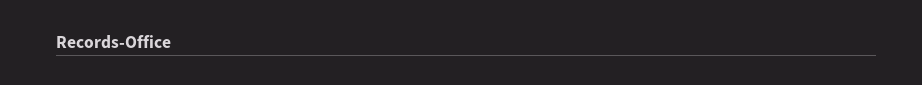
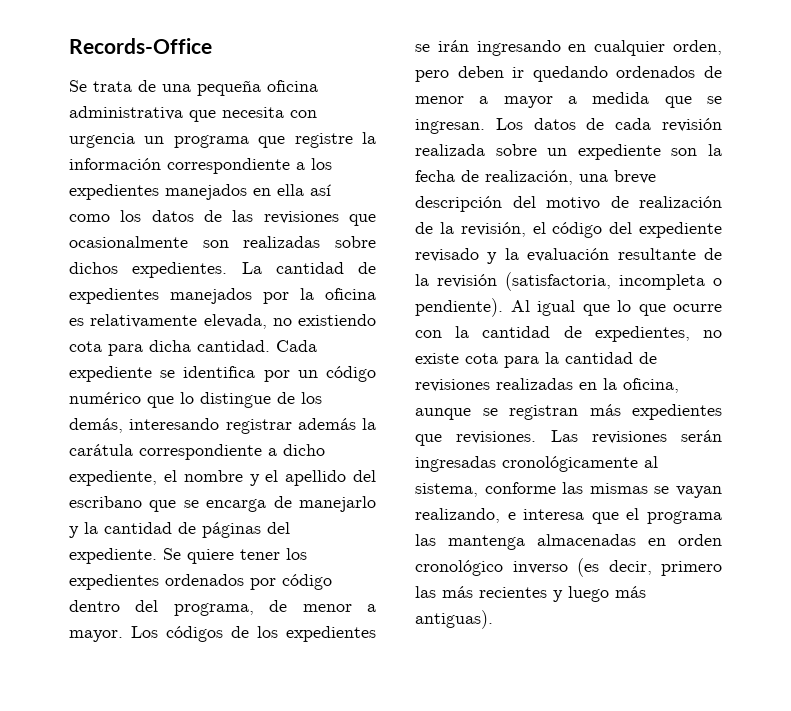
+ Se trata de una pequeña oficina administrativa que necesita con urgencia un programa que registre la información correspondiente a los expedientes manejados en ella así como los datos de las revisiones que ocasionalmente son realizadas sobre dichos expedientes. La cantidad de expedientes manejados por la oficina es relativamente elevada, no existiendo cota para dicha cantidad. Cada expediente se identifica por un código numérico que lo distingue de los demás, interesando registrar además la carátula correspondiente a dicho expediente, el nombre y el apellido del escribano que se encarga de manejarlo y la cantidad de páginas del expediente. Se quiere tener los expedientes ordenados por código dentro del programa, de menor a mayor. Los códigos de los expedientes se irán ingresando en cualquier orden, pero deben ir quedando ordenados de menor a mayor a medida que se ingresan. Los datos de cada revisión realizada sobre un expediente son la fecha de realización, una breve descripción del motivo de realización de la revisión, el código del expediente revisado y la evaluación resultante de la revisión (satisfactoria, incompleta o pendiente). Al igual que lo que ocurre con la cantidad de expedientes, no existe cota para la cantidad de revisiones realizadas en la oficina, aunque se registran más expedientes que revisiones. Las revisiones serán ingresadas cronológicamente al sistema, conforme las mismas se vayan realizando, e interesa que el programa las mantenga almacenadas en orden cronológico inverso (es decir, primero las más recientes y luego más antiguas).

